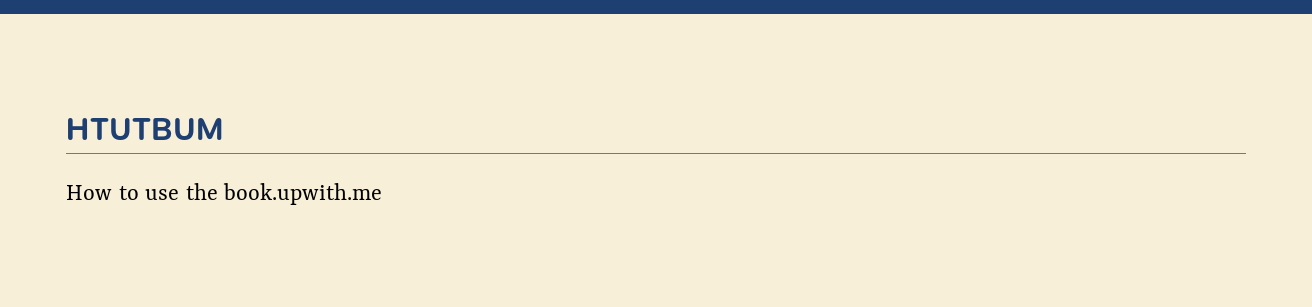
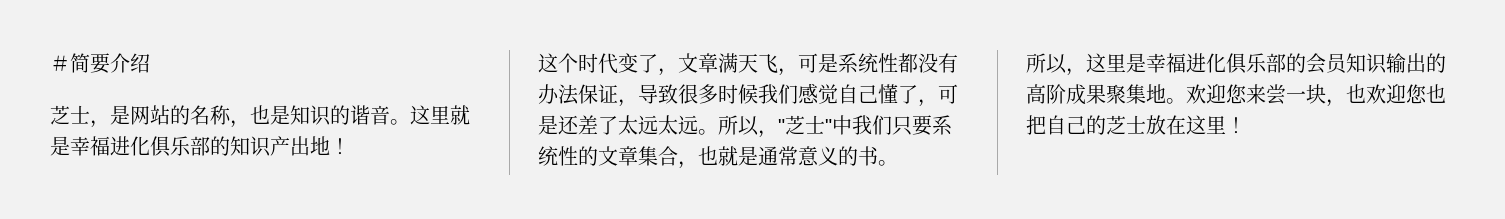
- HTUTBUM
- How to use the book.upwith.me
+ ＃简要介绍
+ 芝士，是网站的名称，也是知识的谐音。这里就是幸福进化俱乐部的知识产出地！
+ 这个时代变了，文章满天飞，可是系统性都没有办法保证，导致很多时候我们感觉自己懂了，可是还差了太远太远。所以，"芝士"中我们只要系统性的文章集合，也就是通常意义的书。
+ 所以，这里是幸福进化俱乐部的会员知识输出的高阶成果聚集地。欢迎您来尝一块，也欢迎您也把自己的芝士放在这里！

